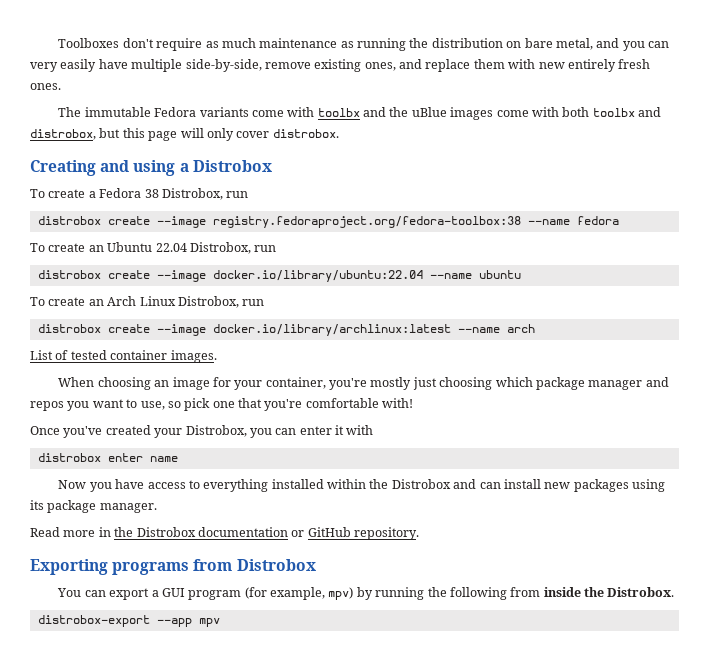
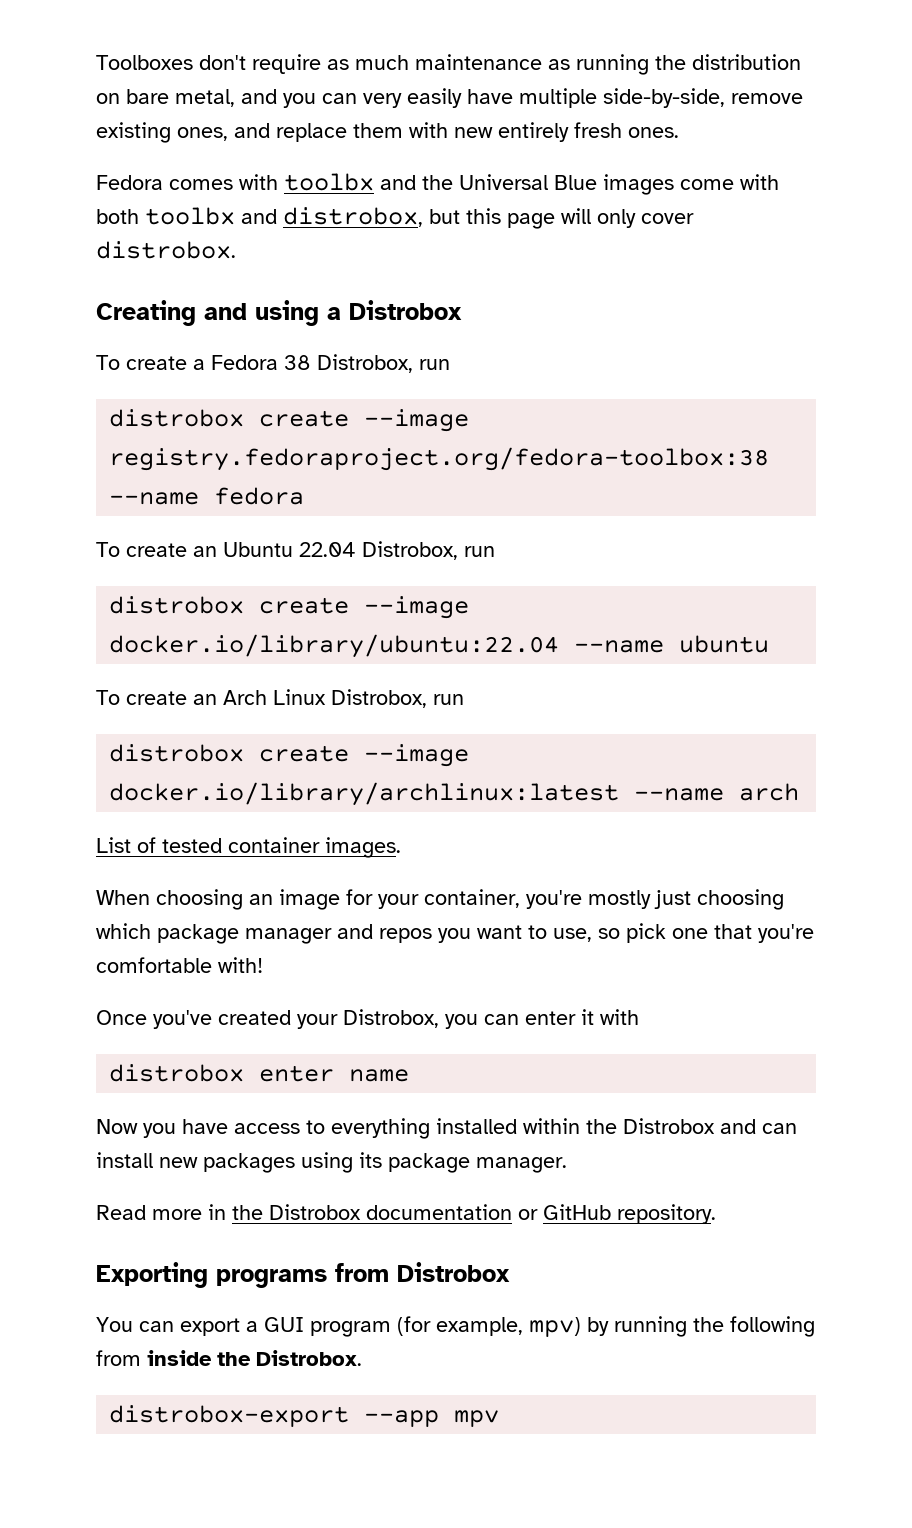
- The immutable Fedora variants come with toolbx and the uBlue images come with both toolbx and distrobox, but this page will only cover distrobox.
+ Fedora comes with toolbx and the Universal Blue images come with both toolbx and distrobox, but this page will only cover distrobox.

